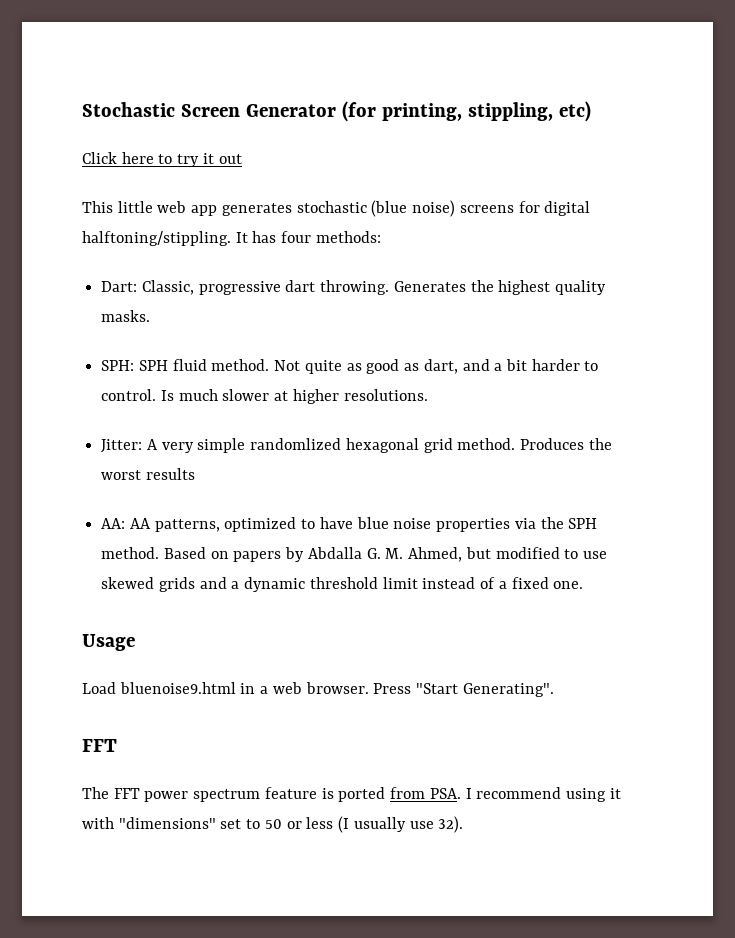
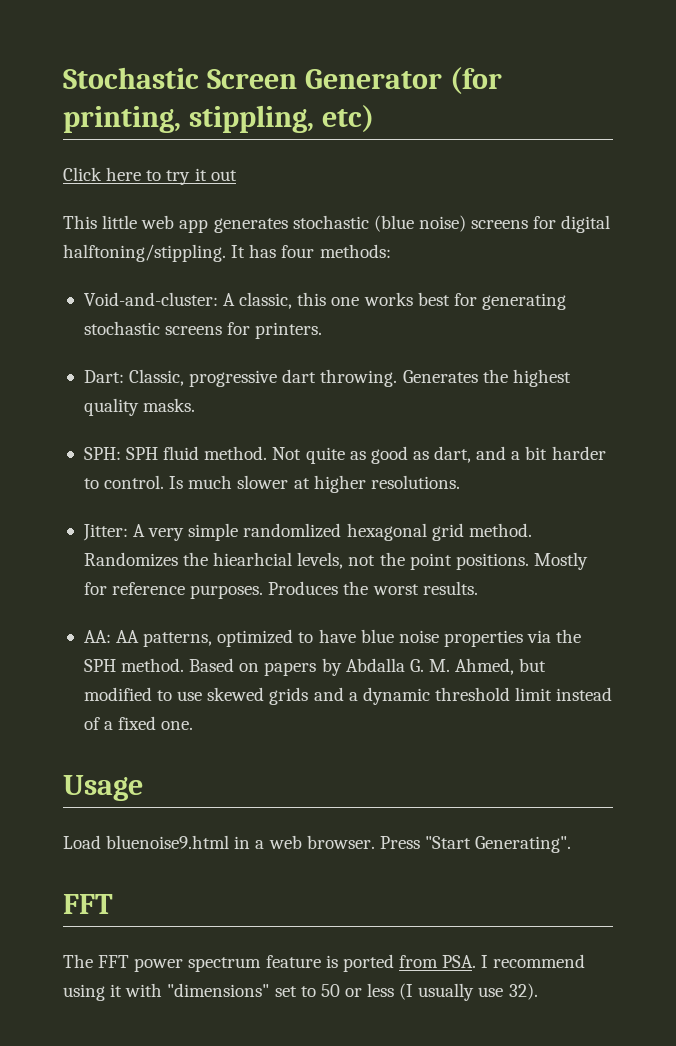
+ Void-and-cluster: A classic, this one works best for generating stochastic screens for printers.
+ Randomizes the hiearhcial levels, not the point positions. Mostly for reference purposes.
- Produces the worst results
+ Produces the worst results.

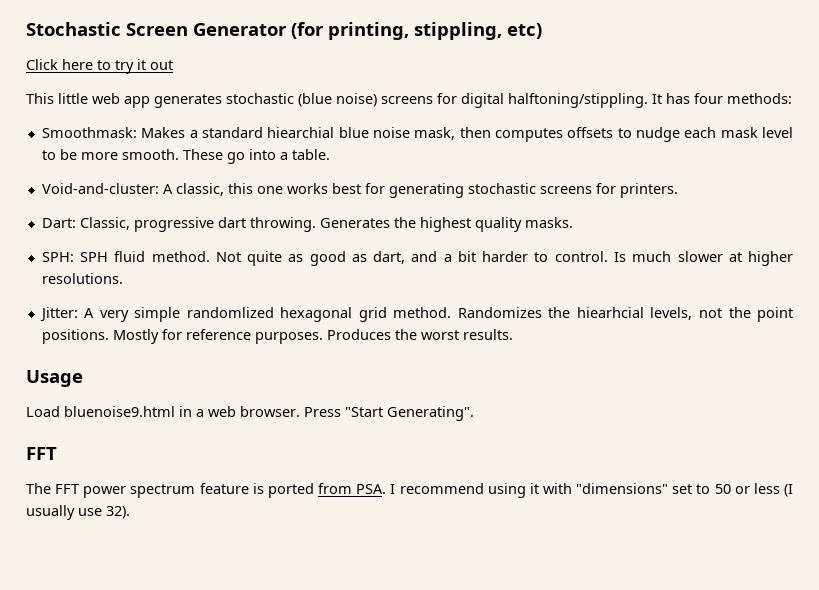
+ Smoothmask: Makes a standard hiearchial blue noise mask, then computes offsets to nudge each mask level to be more smooth. These go into a table.
- AA: AA patterns, optimized to have blue noise properties via the SPH method. Based on papers by Abdalla G. M. Ahmed, but modified to use skewed grids and a dynamic threshold limit instead of a fixed one.

